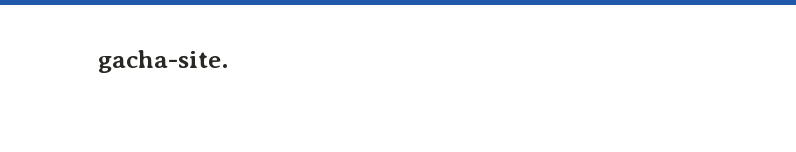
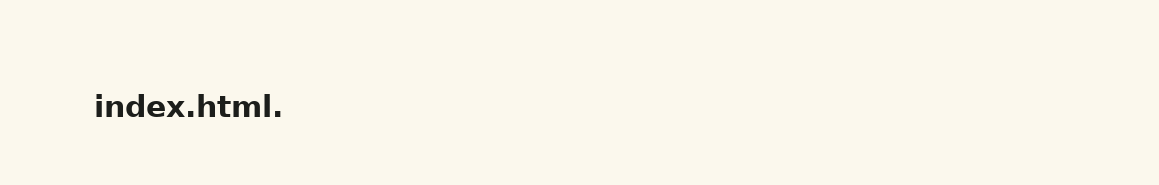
- gacha-site.
+ index.html.

